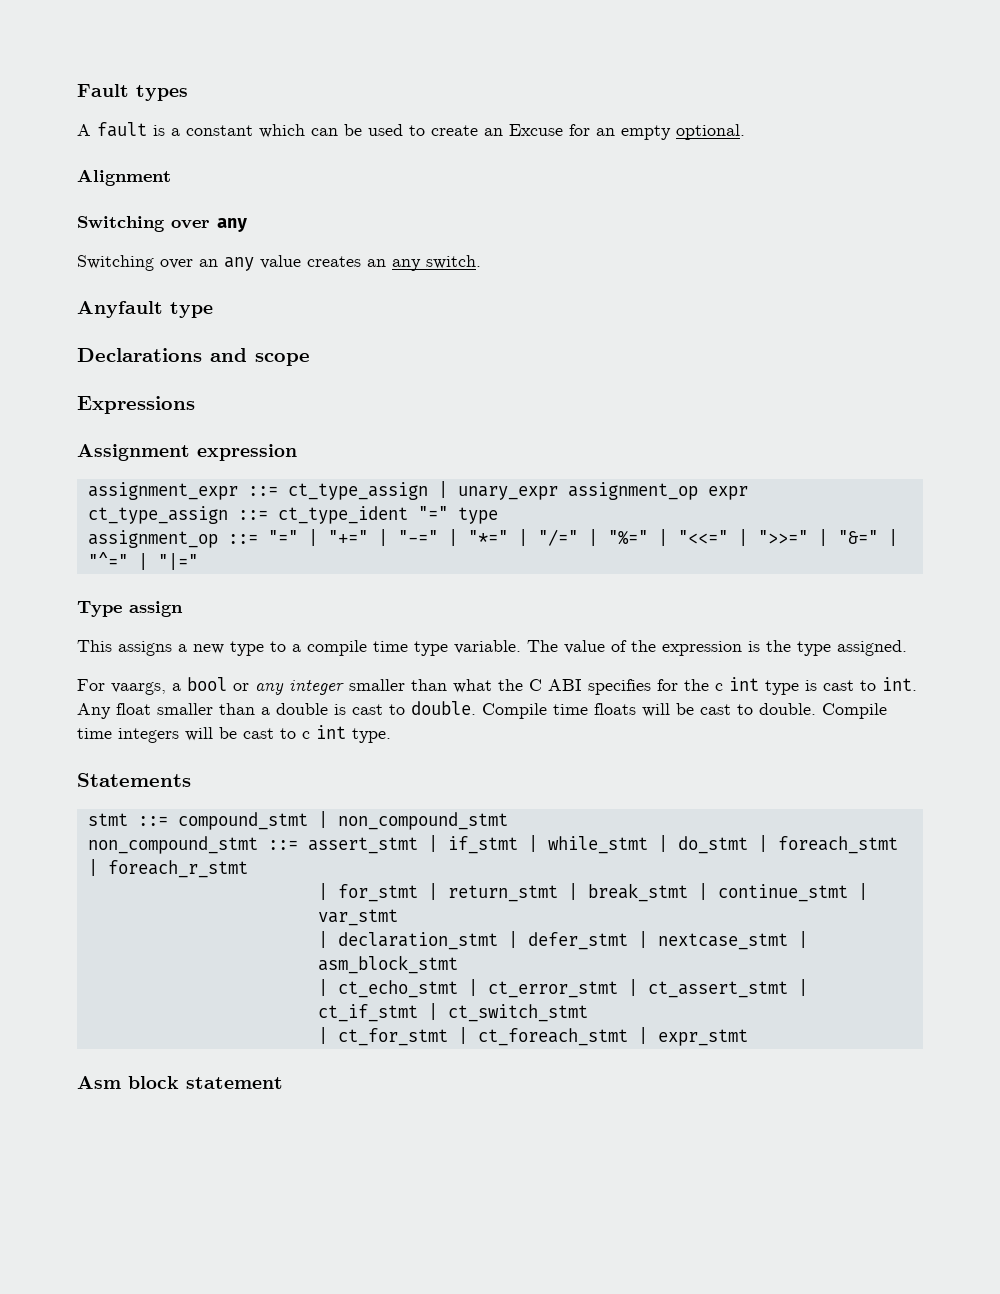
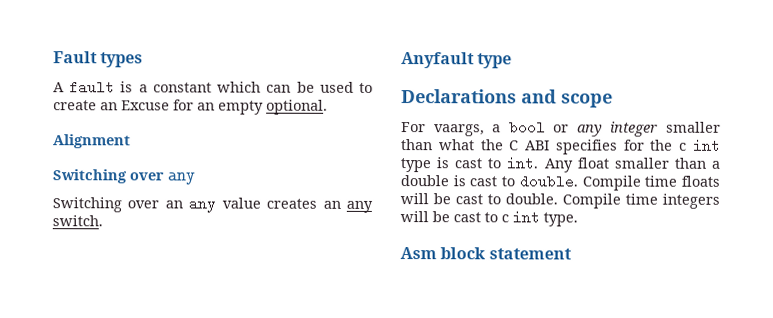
- Expressions
- Assignment expression
- assignment_expr ::= ct_type_assign | unary_expr assignment_op expr
- ct_type_assign ::= ct_type_ident "=" type
- assignment_op ::= "=" | "+=" | "-=" | "*=" | "/=" | "%=" | "<<=" | ">>=" | "&=" | "^=" | "|="
- Type assign
- This assigns a new type to a compile time type variable. The value of the expression is the type assigned.
- Statements
- stmt ::= compound_stmt | non_compound_stmt
- non_compound_stmt ::= assert_stmt | if_stmt | while_stmt | do_stmt | foreach_stmt | foreach_r_stmt
- | for_stmt | return_stmt | break_stmt | continue_stmt | var_stmt
- | declaration_stmt | defer_stmt | nextcase_stmt | asm_block_stmt
- | ct_echo_stmt | ct_error_stmt | ct_assert_stmt | ct_if_stmt | ct_switch_stmt
- | ct_for_stmt | ct_foreach_stmt | expr_stmt

